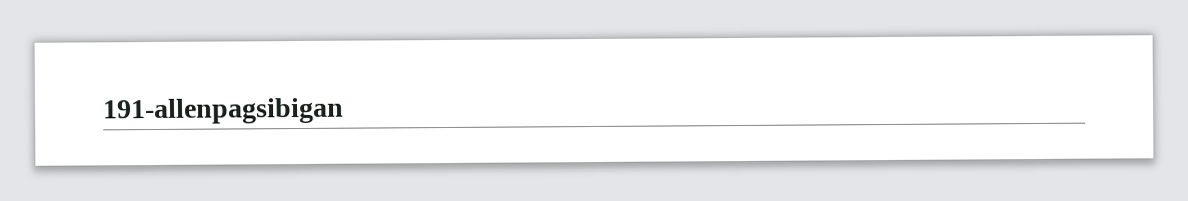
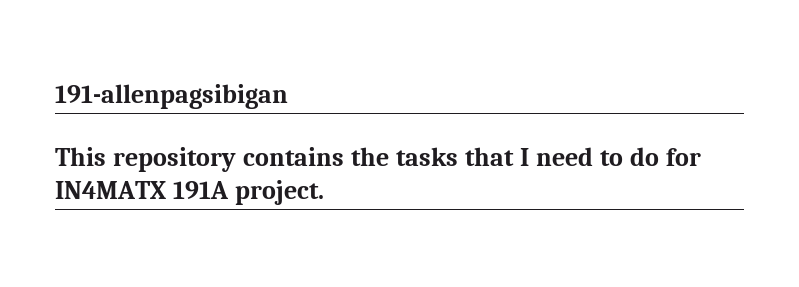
+ This repository contains the tasks that I need to do for IN4MATX 191A project.

